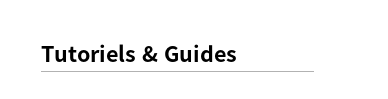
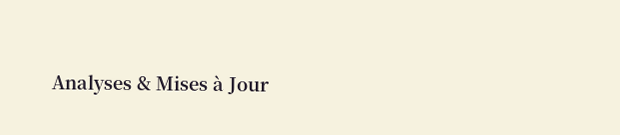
- Tutoriels & Guides
+ Analyses & Mises à Jour

